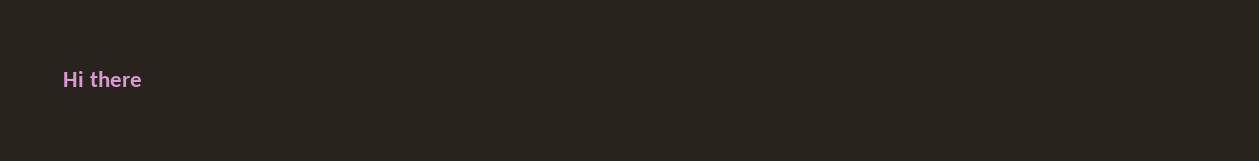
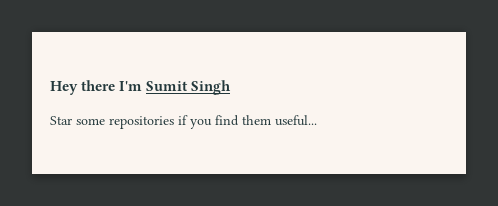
- Hi there
+ Hey there I'm Sumit Singh
+ Star some repositories if you find them useful...

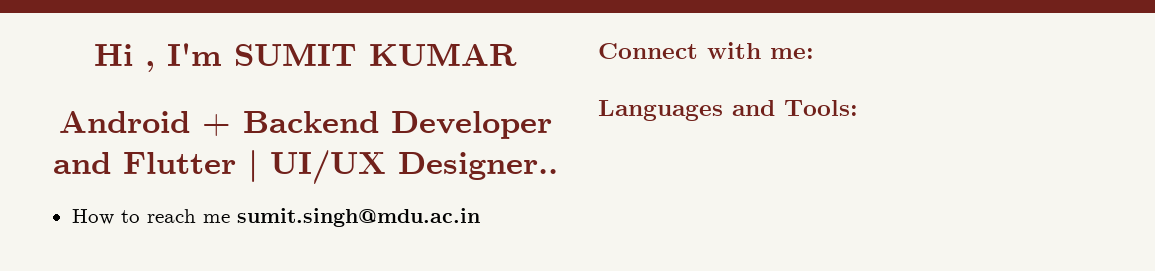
- Hey there I'm Sumit Singh
- Star some repositories if you find them useful...
+ Hi , I'm SUMIT KUMAR
+ Android + Backend Developer and Flutter | UI/UX Designer..
+ How to reach me sumit.singh@mdu.ac.in
+ Connect with me:
+ Languages and Tools:

